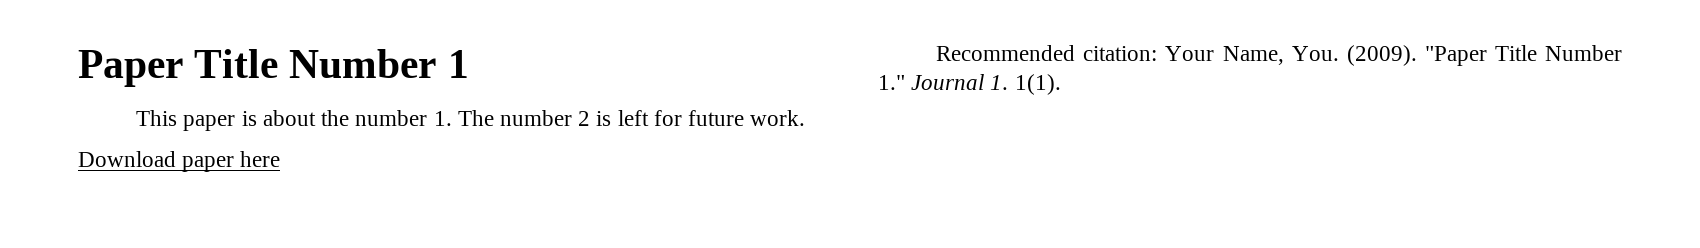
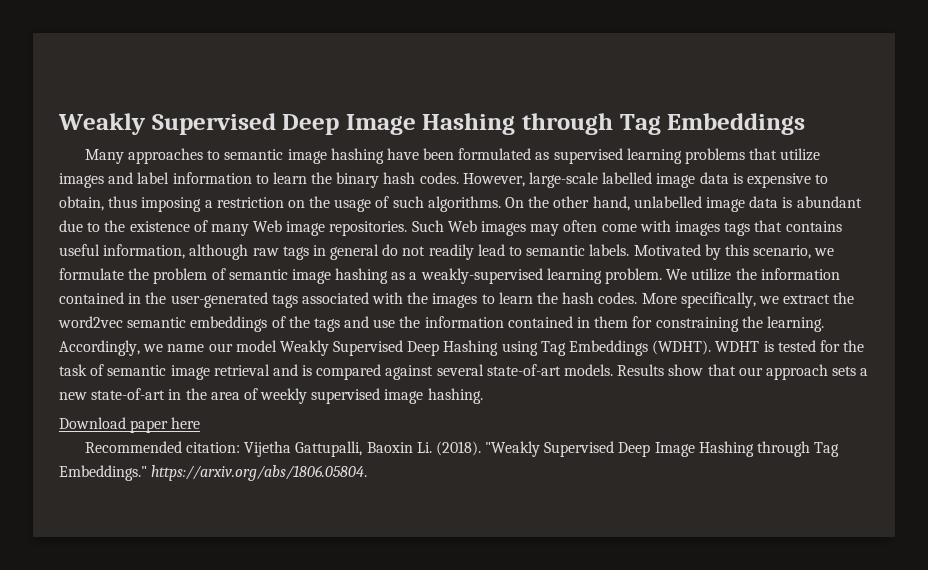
- Paper Title Number 1
- This paper is about the number 1. The number 2 is left for future work.
+ Weakly Supervised Deep Image Hashing through Tag Embeddings
+ Many approaches to semantic image hashing have been formulated as supervised learning problems that utilize images and label information to learn the binary hash codes. However, large-scale labelled image data is expensive to obtain, thus imposing a restriction on the usage of such algorithms. On the other hand, unlabelled image data is abundant due to the existence of many Web image repositories. Such Web images may often come with images tags that contains useful information, although raw tags in general do not readily lead to semantic labels. Motivated by this scenario, we formulate the problem of semantic image hashing as a weakly-supervised learning problem. We utilize the information contained in the user-generated tags associated with the images to learn the hash codes. More specifically, we extract the word2vec semantic embeddings of the tags and use the information contained in them for constraining the learning. Accordingly, we name our model Weakly Supervised Deep Hashing using Tag Embeddings (WDHT). WDHT is tested for the task of semantic image retrieval and is compared against several state-of-art models. Results show that our approach sets a new state-of-art in the area of weekly supervised image hashing.
- Recommended citation: Your Name, You. (2009). "Paper Title Number 1." Journal 1. 1(1).
+ Recommended citation: Vijetha Gattupalli, Baoxin Li. (2018). "Weakly Supervised Deep Image Hashing through Tag Embeddings." https://arxiv.org/abs/1806.05804.

